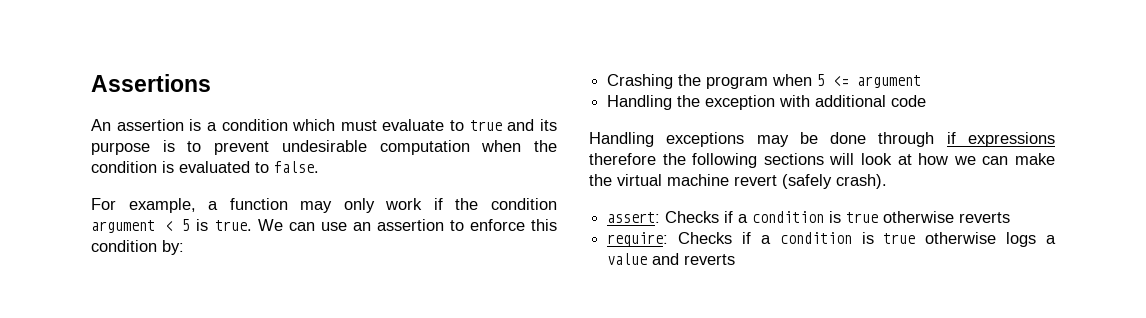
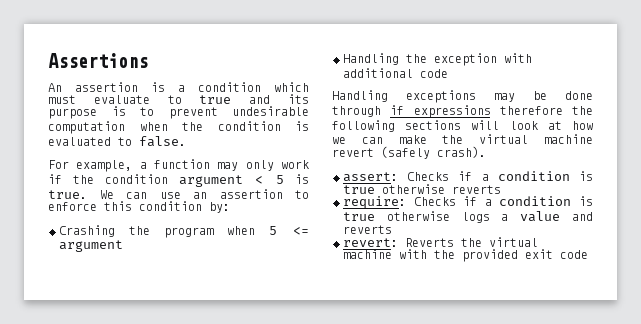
+ revert: Reverts the virtual machine with the provided exit code

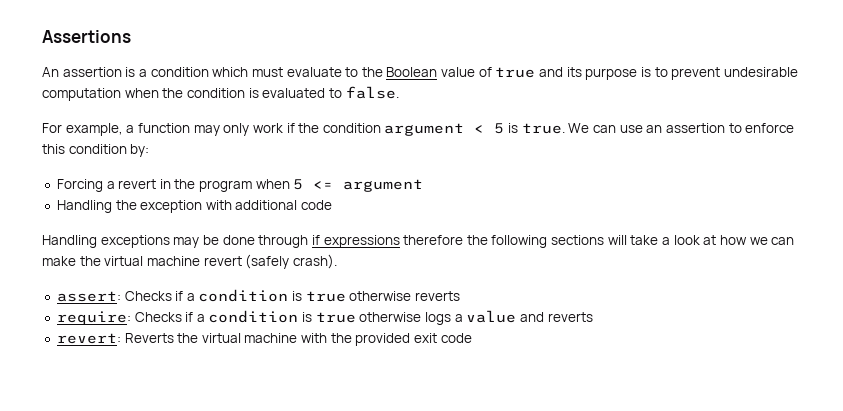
- An assertion is a condition which must evaluate to true and its purpose is to prevent undesirable computation when the condition is evaluated to false.
+ An assertion is a condition which must evaluate to the Boolean value of true and its purpose is to prevent undesirable computation when the condition is evaluated to false.
- Crashing the program when 5 <= argument
+ Forcing a revert in the program when 5 <= argument
- Handling exceptions may be done through if expressions therefore the following sections will look at how we can make the virtual machine revert (safely crash).
+ Handling exceptions may be done through if expressions therefore the following sections will take a look at how we can make the virtual machine revert (safely crash).

